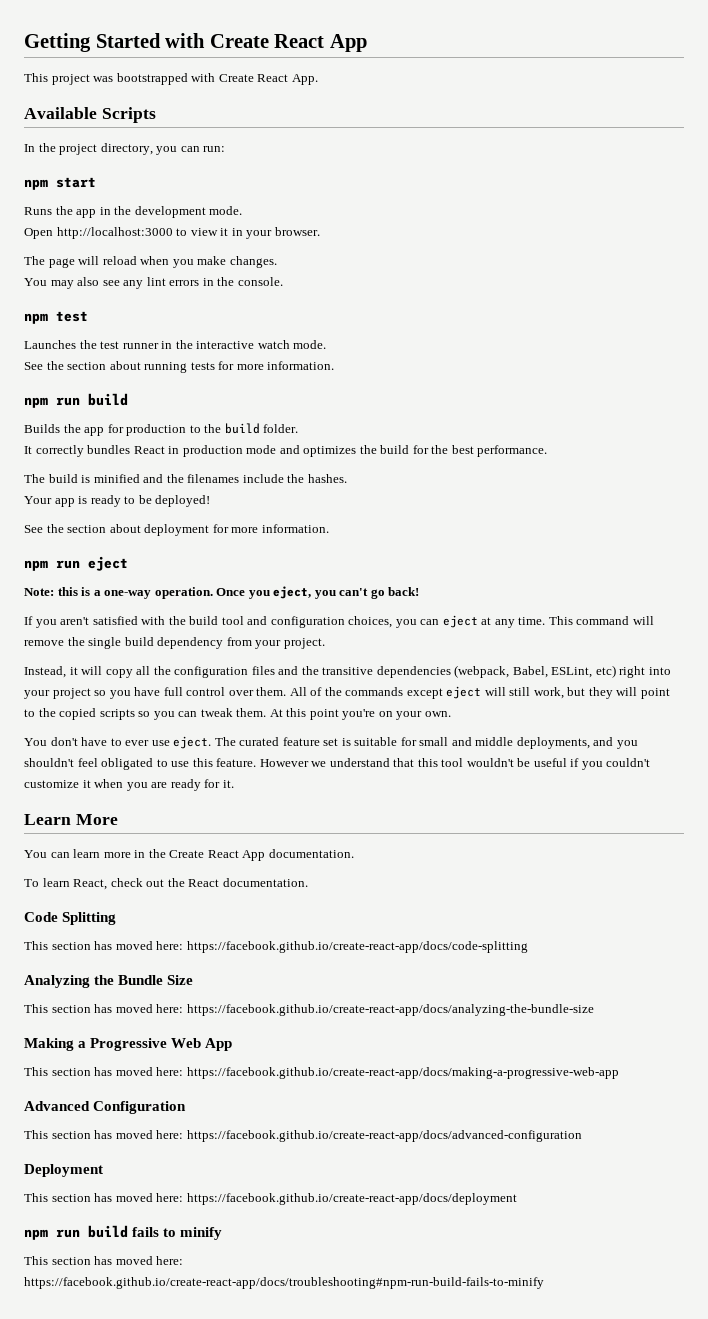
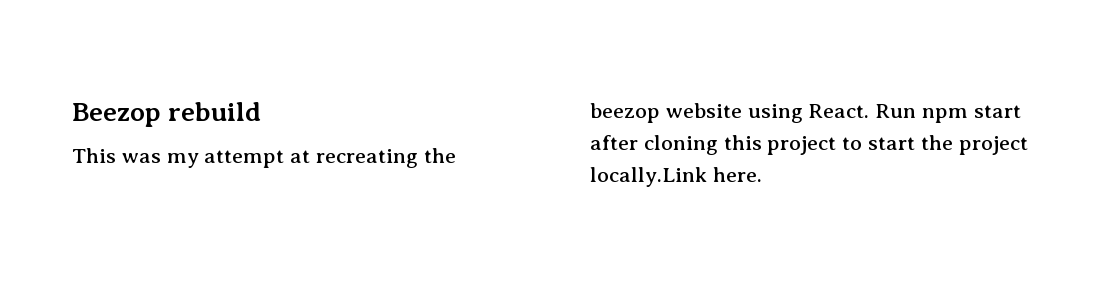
- Getting Started with Create React App
- This project was bootstrapped with Create React App.
- Available Scripts
- In the project directory, you can run:
- npm start
- Runs the app in the development mode.
- Open http://localhost:3000 to view it in your browser.
- The page will reload when you make changes.
- You may also see any lint errors in the console.
- npm test
- Launches the test runner in the interactive watch mode.
- See the section about running tests for more information.
- npm run build
- Builds the app for production to the build folder.
- It correctly bundles React in production mode and optimizes the build for the best performance.
- The build is minified and the filenames include the hashes.
- Your app is ready to be deployed!
- See the section about deployment for more information.
- npm run eject
- Note: this is a one-way operation. Once you eject, you can't go back!
- If you aren't satisfied with the build tool and configuration choices, you can eject at any time. This command will remove the single build dependency from your project.
- Instead, it will copy all the configuration files and the transitive dependencies (webpack, Babel, ESLint, etc) right into your project so you have full control over them. All of the commands except eject will still work, but they will point to the copied scripts so you can tweak them. At this point you're on your own.
- You don't have to ever use eject. The curated feature set is suitable for small and middle deployments, and you shouldn't feel obligated to use this feature. However we understand that this tool wouldn't be useful if you couldn't customize it when you are ready for it.
- Learn More
- You can learn more in the Create React App documentation.
- To learn React, check out the React documentation.
- Code Splitting
- This section has moved here: https://facebook.github.io/create-react-app/docs/code-splitting
- Analyzing the Bundle Size
- This section has moved here: https://facebook.github.io/create-react-app/docs/analyzing-the-bundle-size
- Making a Progressive Web App
- This section has moved here: https://facebook.github.io/create-react-app/docs/making-a-progressive-web-app
- Advanced Configuration
- This section has moved here: https://facebook.github.io/create-react-app/docs/advanced-configuration
- Deployment
- This section has moved here: https://facebook.github.io/create-react-app/docs/deployment
- npm run build fails to minify
- This section has moved here: https://facebook.github.io/create-react-app/docs/troubleshooting#npm-run-build-fails-to-minify
+ Beezop rebuild
+ This was my attempt at recreating the beezop website using React. Run npm start after cloning this project to start the project locally.Link here.

